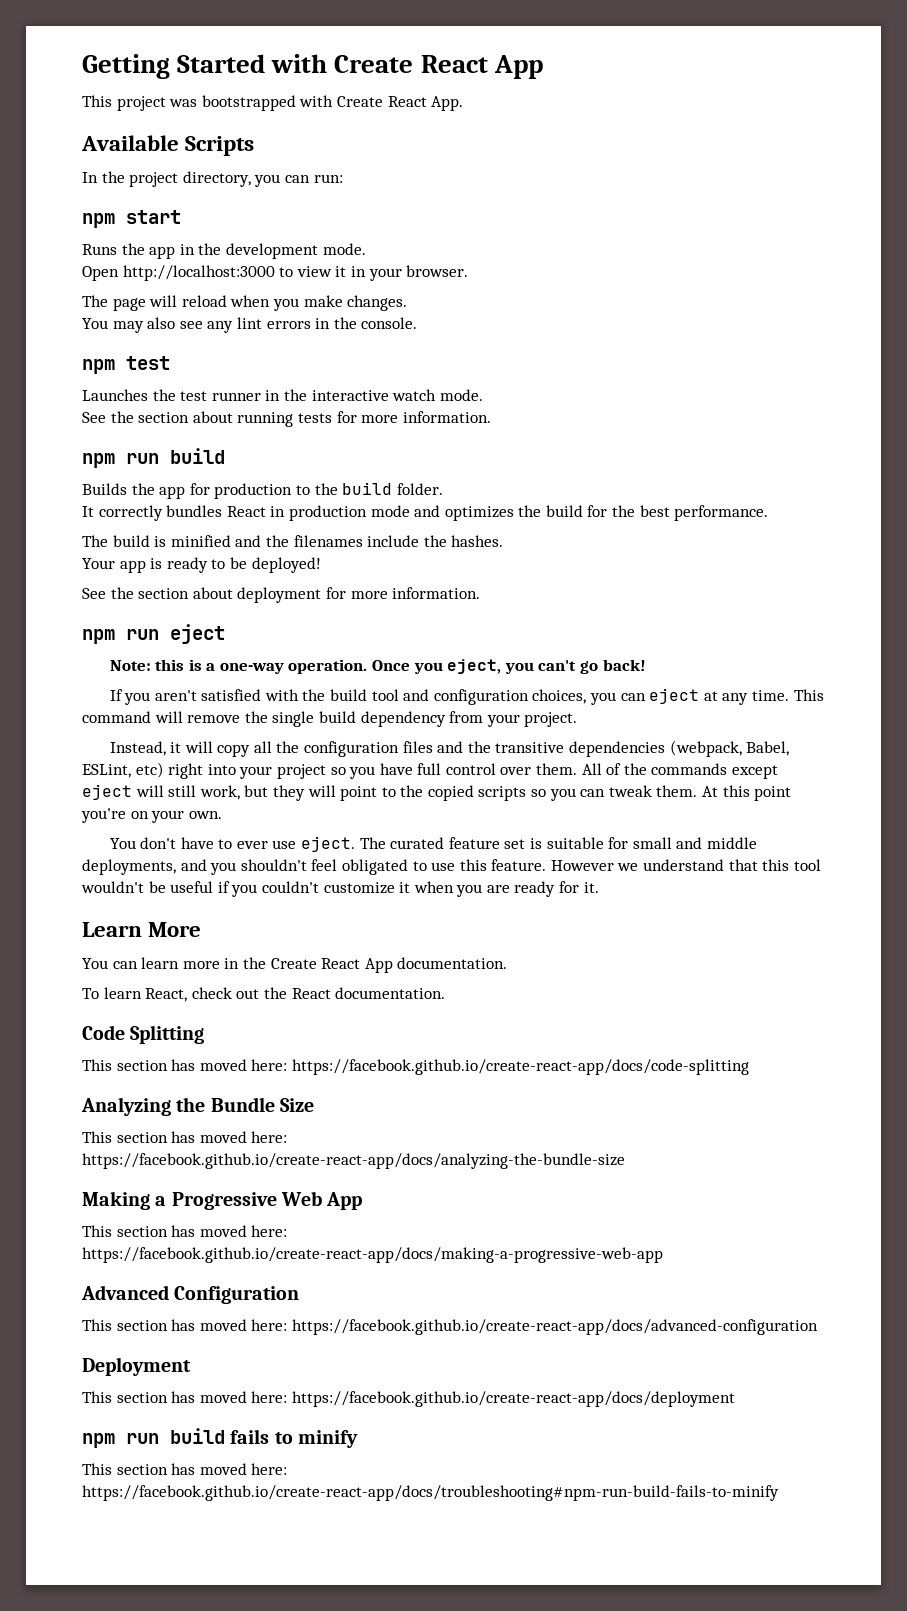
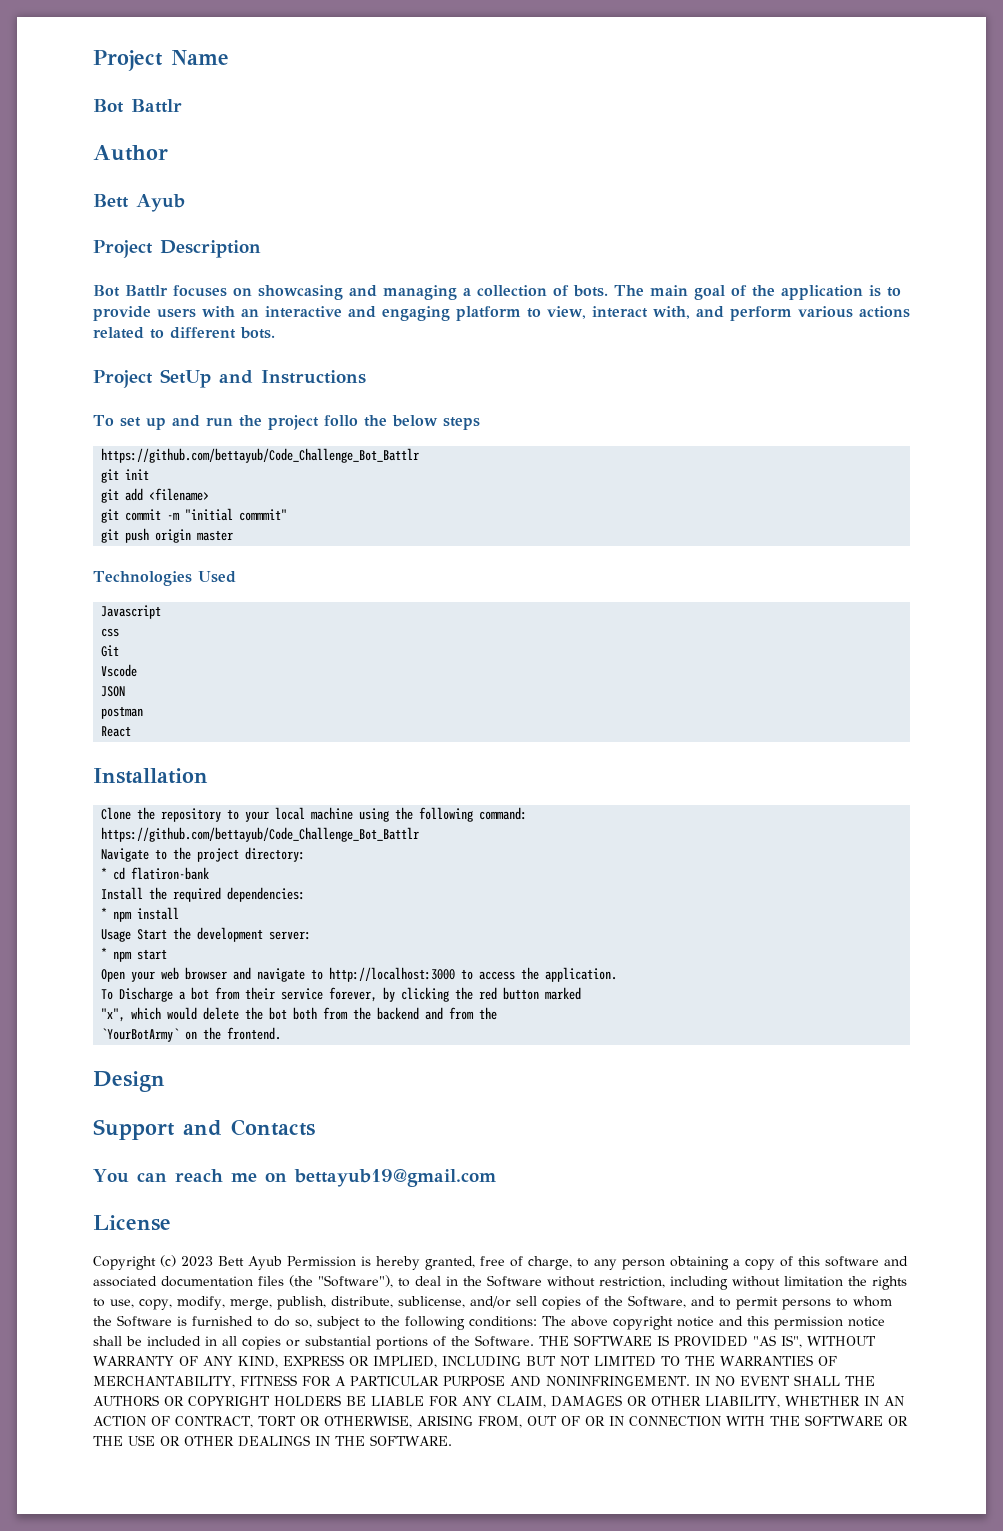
- Getting Started with Create React App
- This project was bootstrapped with Create React App.
- Available Scripts
- In the project directory, you can run:
- npm start
- Runs the app in the development mode.
- Open http://localhost:3000 to view it in your browser.
- The page will reload when you make changes.
- You may also see any lint errors in the console.
- npm test
- Launches the test runner in the interactive watch mode.
- See the section about running tests for more information.
- npm run build
- Builds the app for production to the build folder.
- It correctly bundles React in production mode and optimizes the build for the best performance.
- The build is minified and the filenames include the hashes.
- Your app is ready to be deployed!
- See the section about deployment for more information.
- npm run eject
- Note: this is a one-way operation. Once you eject, you can't go back!
- If you aren't satisfied with the build tool and configuration choices, you can eject at any time. This command will remove the single build dependency from your project.
- Instead, it will copy all the configuration files and the transitive dependencies (webpack, Babel, ESLint, etc) right into your project so you have full control over them. All of the commands except eject will still work, but they will point to the copied scripts so you can tweak them. At this point you're on your own.
- You don't have to ever use eject. The curated feature set is suitable for small and middle deployments, and you shouldn't feel obligated to use this feature. However we understand that this tool wouldn't be useful if you couldn't customize it when you are ready for it.
- Learn More
- You can learn more in the Create React App documentation.
- To learn React, check out the React documentation.
- Code Splitting
- This section has moved here: https://facebook.github.io/create-react-app/docs/code-splitting
- Analyzing the Bundle Size
- This section has moved here: https://facebook.github.io/create-react-app/docs/analyzing-the-bundle-size
- Making a Progressive Web App
- This section has moved here: https://facebook.github.io/create-react-app/docs/making-a-progressive-web-app
- Advanced Configuration
- This section has moved here: https://facebook.github.io/create-react-app/docs/advanced-configuration
- Deployment
- This section has moved here: https://facebook.github.io/create-react-app/docs/deployment
- npm run build fails to minify
- This section has moved here: https://facebook.github.io/create-react-app/docs/troubleshooting#npm-run-build-fails-to-minify
+ Project Name
+ Bot Battlr
+ Author
+ Bett Ayub
+ Project Description
+ Bot Battlr focuses on showcasing and managing a collection of bots. The main goal of the application is to provide users with an interactive and engaging platform to view, interact with, and perform various actions related to different bots.
+ Project SetUp and Instructions
+ To set up and run the project follo the below steps
+ https://github.com/bettayub/Code_Challenge_Bot_Battlr
+ git init
+ git add <filename>
+ git commit -m "initial commmit"
+ git push origin master
+ Technologies Used
+ Javascript
+ css
+ Git
+ Vscode
+ JSON
+ postman
+ React
+ Installation
+ Clone the repository to your local machine using the following command:
+ https://github.com/bettayub/Code_Challenge_Bot_Battlr
+ Navigate to the project directory:
+ * cd flatiron-bank
+ Install the required dependencies:
+ * npm install
+ Usage Start the development server:
+ * npm start
+ Open your web browser and navigate to http://localhost:3000 to access the application.
+ To Discharge a bot from their service forever, by clicking the red button marked
+ "x", which would delete the bot both from the backend and from the
+ `YourBotArmy` on the frontend.
+ Design
+ Support and Contacts
+ You can reach me on bettayub19@gmail.com
+ License
+ Copyright (c) 2023 Bett Ayub Permission is hereby granted, free of charge, to any person obtaining a copy of this software and associated documentation files (the "Software"), to deal in the Software without restriction, including without limitation the rights to use, copy, modify, merge, publish, distribute, sublicense, and/or sell copies of the Software, and to permit persons to whom the Software is furnished to do so, subject to the following conditions: The above copyright notice and this permission notice shall be included in all copies or substantial portions of the Software. THE SOFTWARE IS PROVIDED "AS IS", WITHOUT WARRANTY OF ANY KIND, EXPRESS OR IMPLIED, INCLUDING BUT NOT LIMITED TO THE WARRANTIES OF MERCHANTABILITY, FITNESS FOR A PARTICULAR PURPOSE AND NONINFRINGEMENT. IN NO EVENT SHALL THE AUTHORS OR COPYRIGHT HOLDERS BE LIABLE FOR ANY CLAIM, DAMAGES OR OTHER LIABILITY, WHETHER IN AN ACTION OF CONTRACT, TORT OR OTHERWISE, ARISING FROM, OUT OF OR IN CONNECTION WITH THE SOFTWARE OR THE USE OR OTHER DEALINGS IN THE SOFTWARE.

